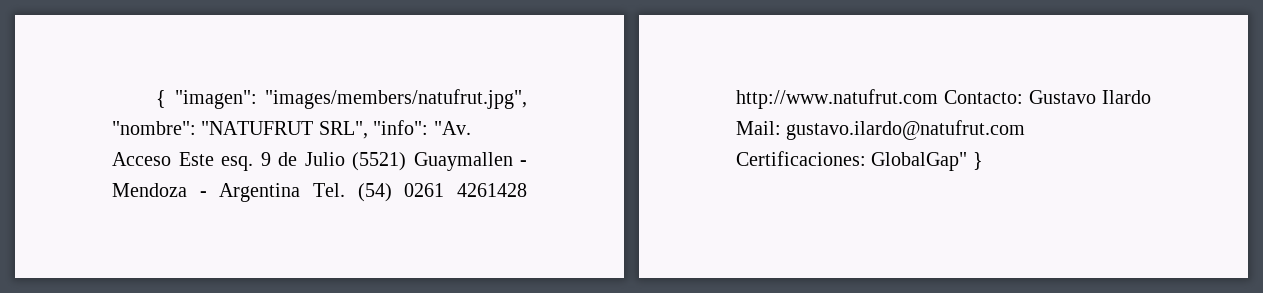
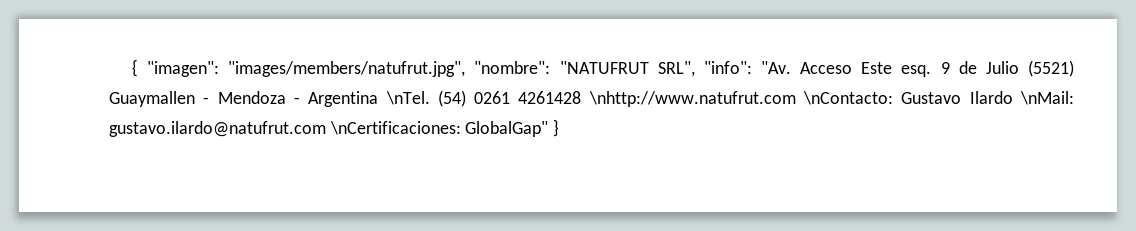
- 9 de Julio (5521) Guaymallen - Mendoza - Argentina Tel. (54) 0261 4261428 http://www.natufrut.com Contacto: Gustavo Ilardo Mail: gustavo.ilardo@natufrut.com Certificaciones: GlobalGap" }
+ 9 de Julio (5521) Guaymallen - Mendoza - Argentina \nTel. (54) 0261 4261428 \nhttp://www.natufrut.com \nContacto: Gustavo Ilardo \nMail: gustavo.ilardo@natufrut.com \nCertificaciones: GlobalGap" }

